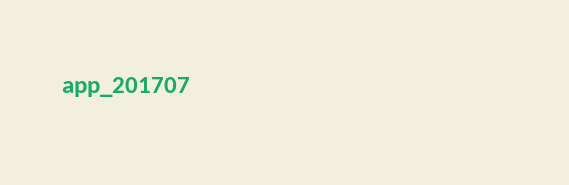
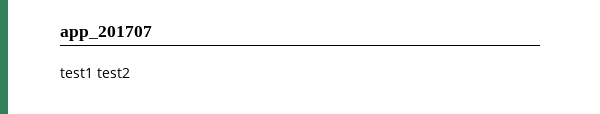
+ test1 test2

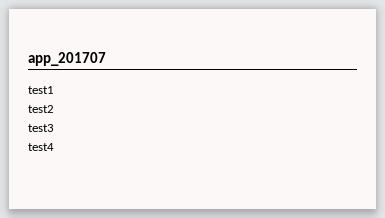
- test1 test2
+ test1
+ test2
+ test3
+ test4

